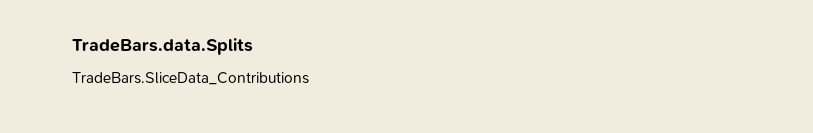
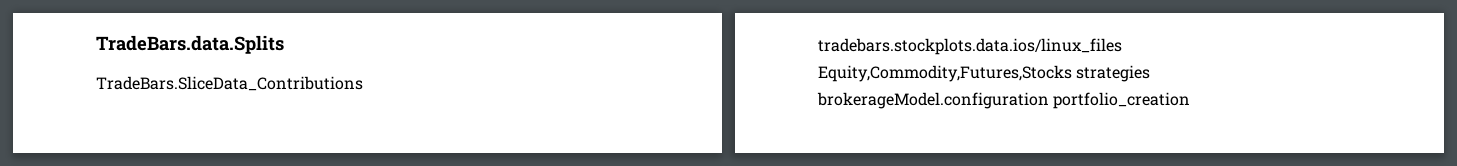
- TradeBars.SliceData_Contributions
+ TradeBars.SliceData_Contributions tradebars.stockplots.data.ios/linux_files Equity,Commodity,Futures,Stocks strategies brokerageModel.configuration portfolio_creation

